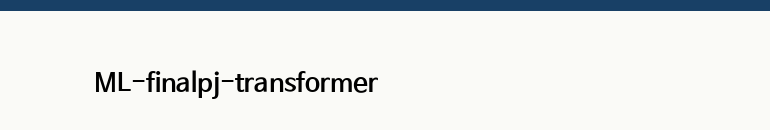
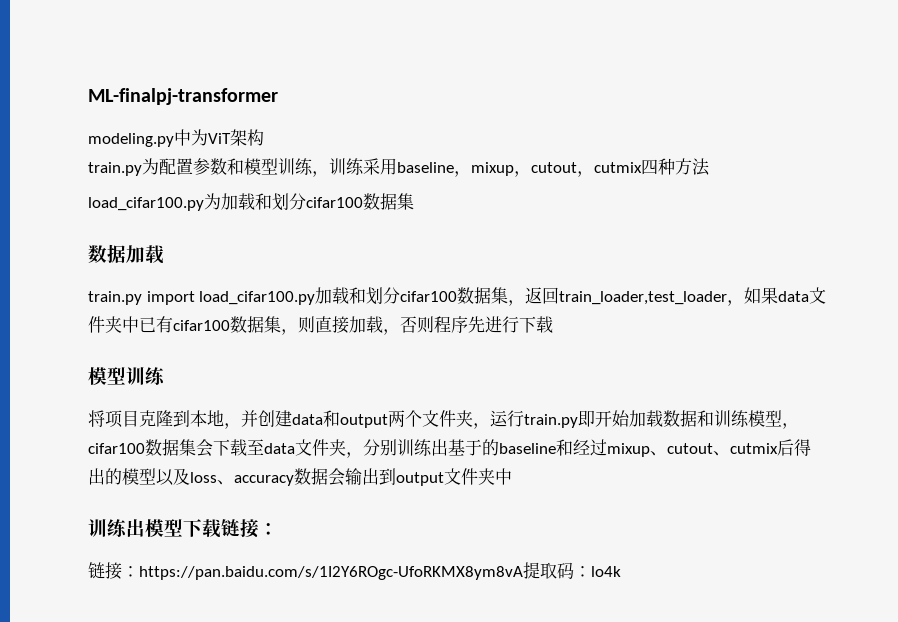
+ modeling.py中为ViT架构
+ train.py为配置参数和模型训练，训练采用baseline，mixup，cutout，cutmix四种方法
+ load_cifar100.py为加载和划分cifar100数据集
+ 数据加载
+ train.py import load_cifar100.py加载和划分cifar100数据集，返回train_loader,test_loader，如果data文件夹中已有cifar100数据集，则直接加载，否则程序先进行下载
+ 模型训练
+ 将项目克隆到本地，并创建data和output两个文件夹，运行train.py即开始加载数据和训练模型，cifar100数据集会下载至data文件夹，分别训练出基于的baseline和经过mixup、cutout、cutmix后得出的模型以及loss、accuracy数据会输出到output文件夹中
+ 训练出模型下载链接：
+ 链接：https://pan.baidu.com/s/1I2Y6ROgc-UfoRKMX8ym8vA提取码：lo4k

